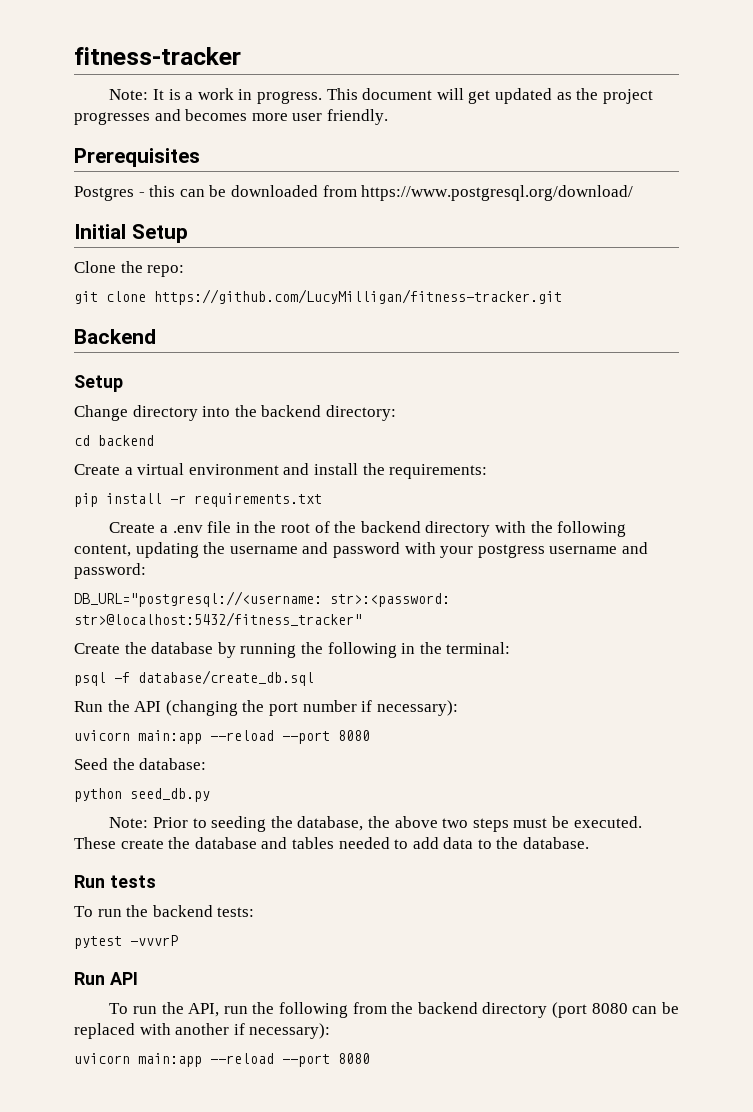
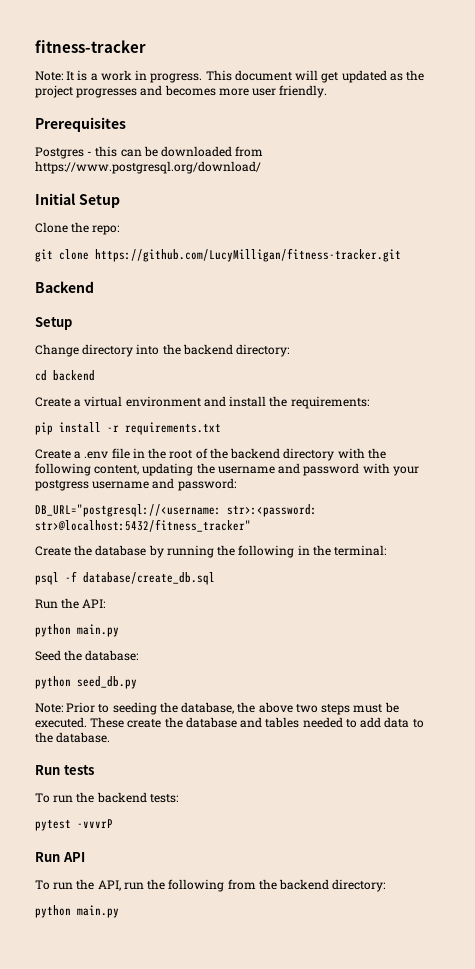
- Run the API (changing the port number if necessary):
- uvicorn main:app --reload --port 8080
+ Run the API:
+ python main.py
- To run the API, run the following from the backend directory (port 8080 can be replaced with another if necessary):
- uvicorn main:app --reload --port 8080
+ To run the API, run the following from the backend directory:
+ python main.py

